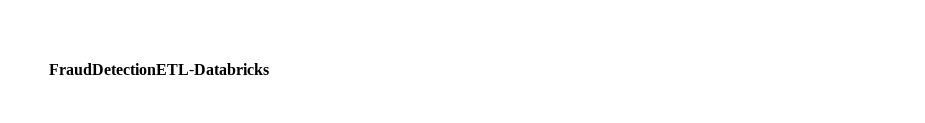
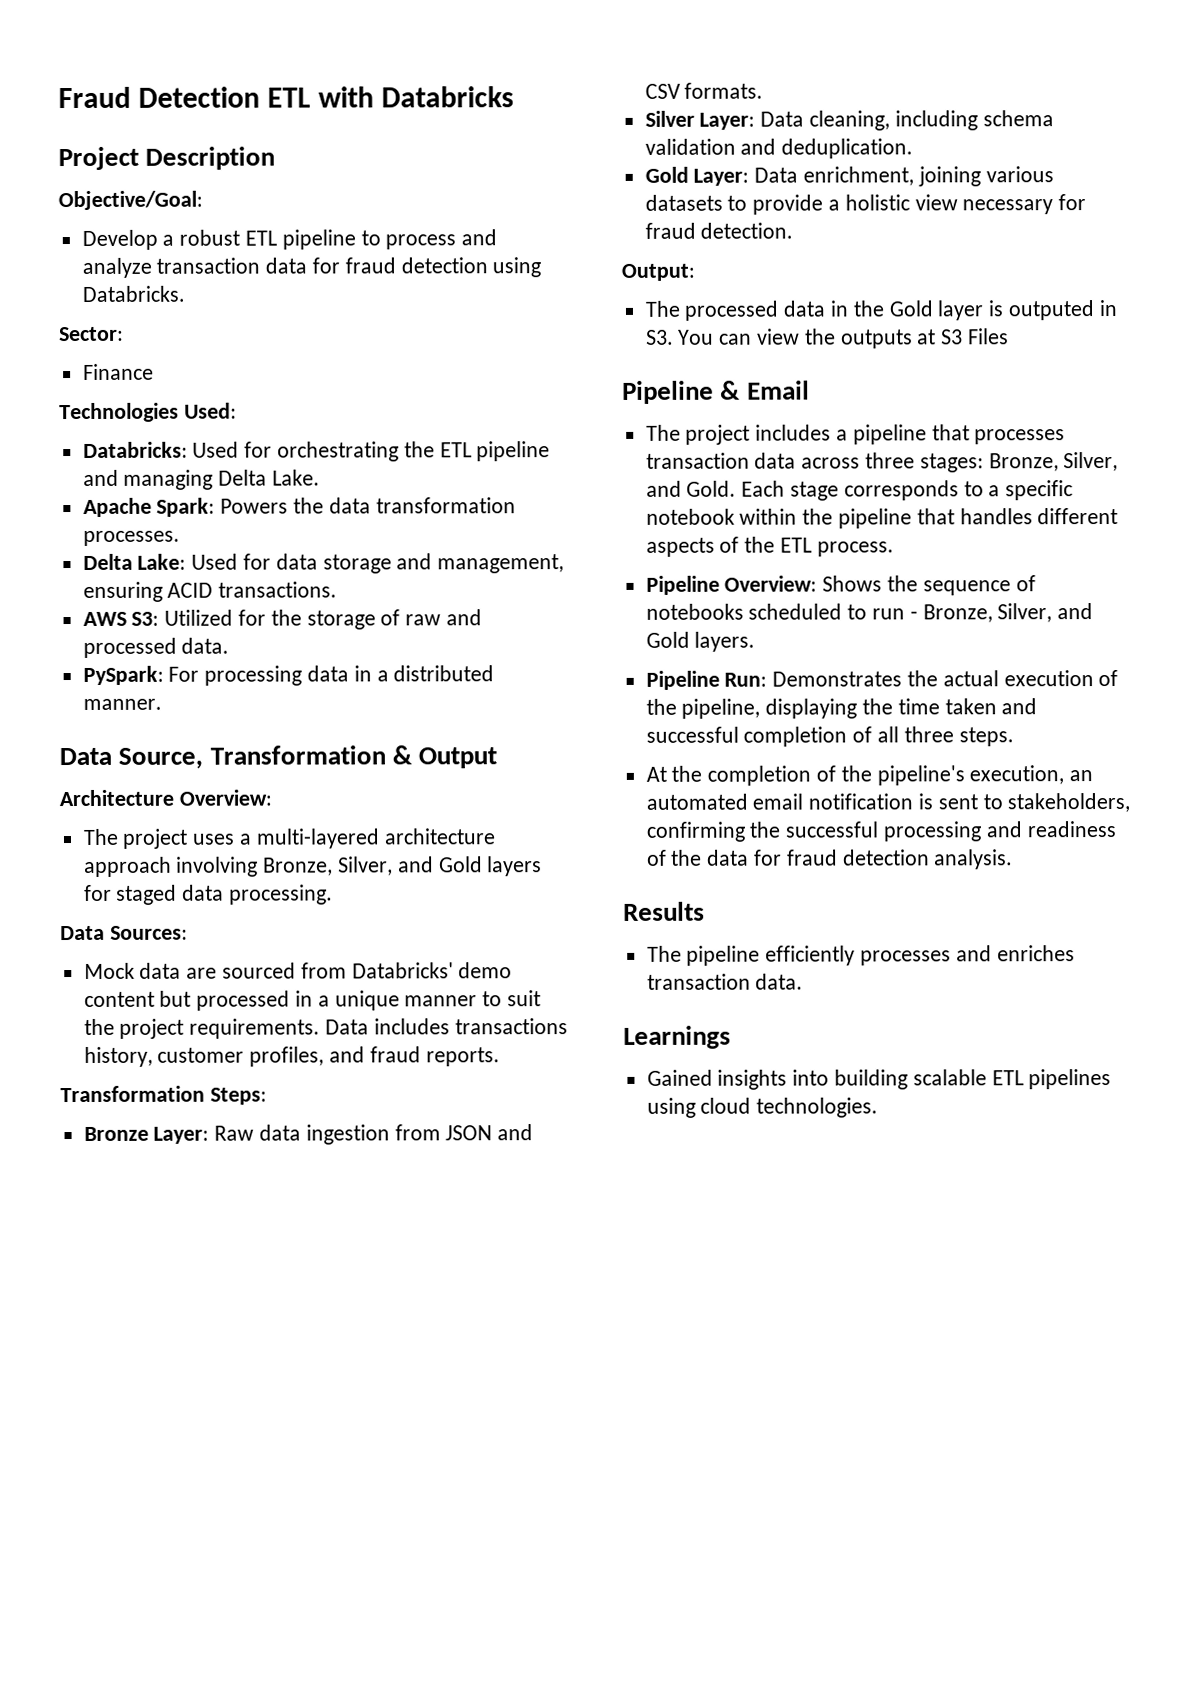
- FraudDetectionETL-Databricks
+ Fraud Detection ETL with Databricks
+ Project Description
+ Objective/Goal:
+ Develop a robust ETL pipeline to process and analyze transaction data for fraud detection using Databricks.
+ Sector:
+ Finance
+ Technologies Used:
+ Databricks: Used for orchestrating the ETL pipeline and managing Delta Lake.
+ Apache Spark: Powers the data transformation processes.
+ Delta Lake: Used for data storage and management, ensuring ACID transactions.
+ AWS S3: Utilized for the storage of raw and processed data.
+ PySpark: For processing data in a distributed manner.
+ Data Source, Transformation & Output
+ Architecture Overview:
+ The project uses a multi-layered architecture approach involving Bronze, Silver, and Gold layers for staged data processing.
+ Data Sources:
+ Mock data are sourced from Databricks' demo content but processed in a unique manner to suit the project requirements. Data includes transactions history, customer profiles, and fraud reports.
+ Transformation Steps:
+ Bronze Layer: Raw data ingestion from JSON and CSV formats.
+ Silver Layer: Data cleaning, including schema validation and deduplication.
+ Gold Layer: Data enrichment, joining various datasets to provide a holistic view necessary for fraud detection.
+ Output:
+ The processed data in the Gold layer is outputed in S3. You can view the outputs at S3 Files
+ Pipeline & Email
+ The project includes a pipeline that processes transaction data across three stages: Bronze, Silver, and Gold. Each stage corresponds to a specific notebook within the pipeline that handles different aspects of the ETL process.
+ Pipeline Overview: Shows the sequence of notebooks scheduled to run - Bronze, Silver, and Gold layers.
+ Pipeline Run: Demonstrates the actual execution of the pipeline, displaying the time taken and successful completion of all three steps.
+ At the completion of the pipeline's execution, an automated email notification is sent to stakeholders, confirming the successful processing and readiness of the data for fraud detection analysis.
+ Results
+ The pipeline efficiently processes and enriches transaction data.
+ Learnings
+ Gained insights into building scalable ETL pipelines using cloud technologies.

